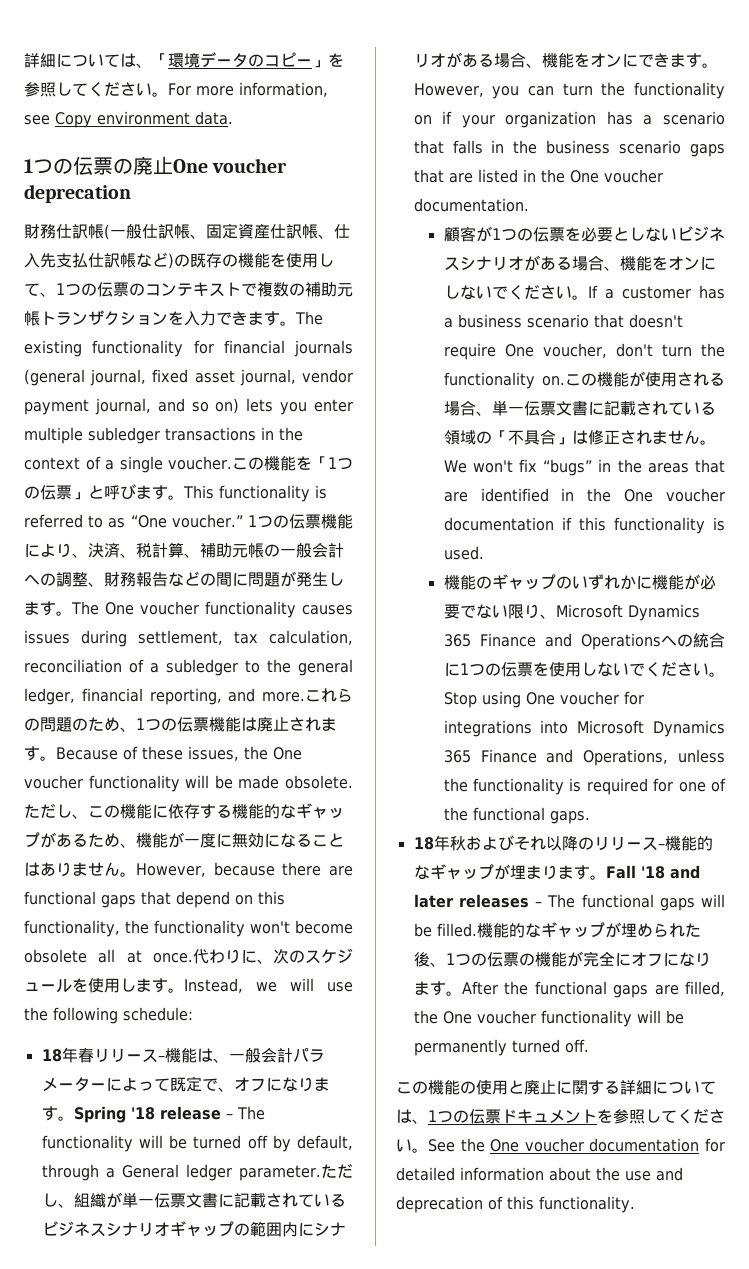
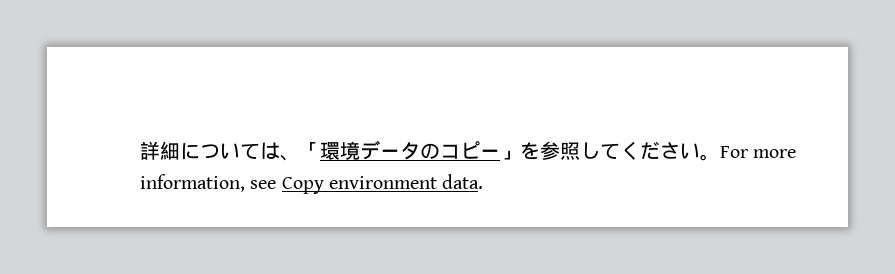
- 1つの伝票の廃止One voucher deprecation
- 財務仕訳帳(一般仕訳帳、固定資産仕訳帳、仕入先支払仕訳帳など)の既存の機能を使用して、1つの伝票のコンテキストで複数の補助元帳トランザクションを入力できます。The existing functionality for financial journals (general journal, fixed asset journal, vendor payment journal, and so on) lets you enter multiple subledger transactions in the context of a single voucher.この機能を「1つの伝票」と呼びます。This functionality is referred to as “One voucher.” 1つの伝票機能により、決済、税計算、補助元帳の一般会計への調整、財務報告などの間に問題が発生します。The One voucher functionality causes issues during settlement, tax calculation, reconciliation of a subledger to the general ledger, financial reporting, and more.これらの問題のため、1つの伝票機能は廃止されます。Because of these issues, the One voucher functionality will be made obsolete.ただし、この機能に依存する機能的なギャップがあるため、機能が一度に無効になることはありません。However, because there are functional gaps that depend on this functionality, the functionality won't become obsolete all at once.代わりに、次のスケジュールを使用します。Instead, we will use the following schedule:
- 18年春リリース–機能は、一般会計パラメーターによって既定で、オフになります。Spring '18 release – The functionality will be turned off by default, through a General ledger parameter.ただし、組織が単一伝票文書に記載されているビジネスシナリオギャップの範囲内にシナリオがある場合、機能をオンにできます。However, you can turn the functionality on if your organization has a scenario that falls in the business scenario gaps that are listed in the One voucher documentation.
- 顧客が1つの伝票を必要としないビジネスシナリオがある場合、機能をオンにしないでください。If a customer has a business scenario that doesn't require One voucher, don't turn the functionality on.この機能が使用される場合、単一伝票文書に記載されている領域の「不具合」は修正されません。We won't fix “bugs” in the areas that are identified in the One voucher documentation if this functionality is used.
- 機能のギャップのいずれかに機能が必要でない限り、Microsoft Dynamics 365 Finance and Operationsへの統合に1つの伝票を使用しないでください。Stop using One voucher for integrations into Microsoft Dynamics 365 Finance and Operations, unless the functionality is required for one of the functional gaps.
- 18年秋およびそれ以降のリリース–機能的なギャップが埋まります。Fall '18 and later releases – The functional gaps will be filled.機能的なギャップが埋められた後、1つの伝票の機能が完全にオフになります。After the functional gaps are filled, the One voucher functionality will be permanently turned off.
- この機能の使用と廃止に関する詳細については、1つの伝票ドキュメントを参照してください。See the One voucher documentation for detailed information about the use and deprecation of this functionality.

